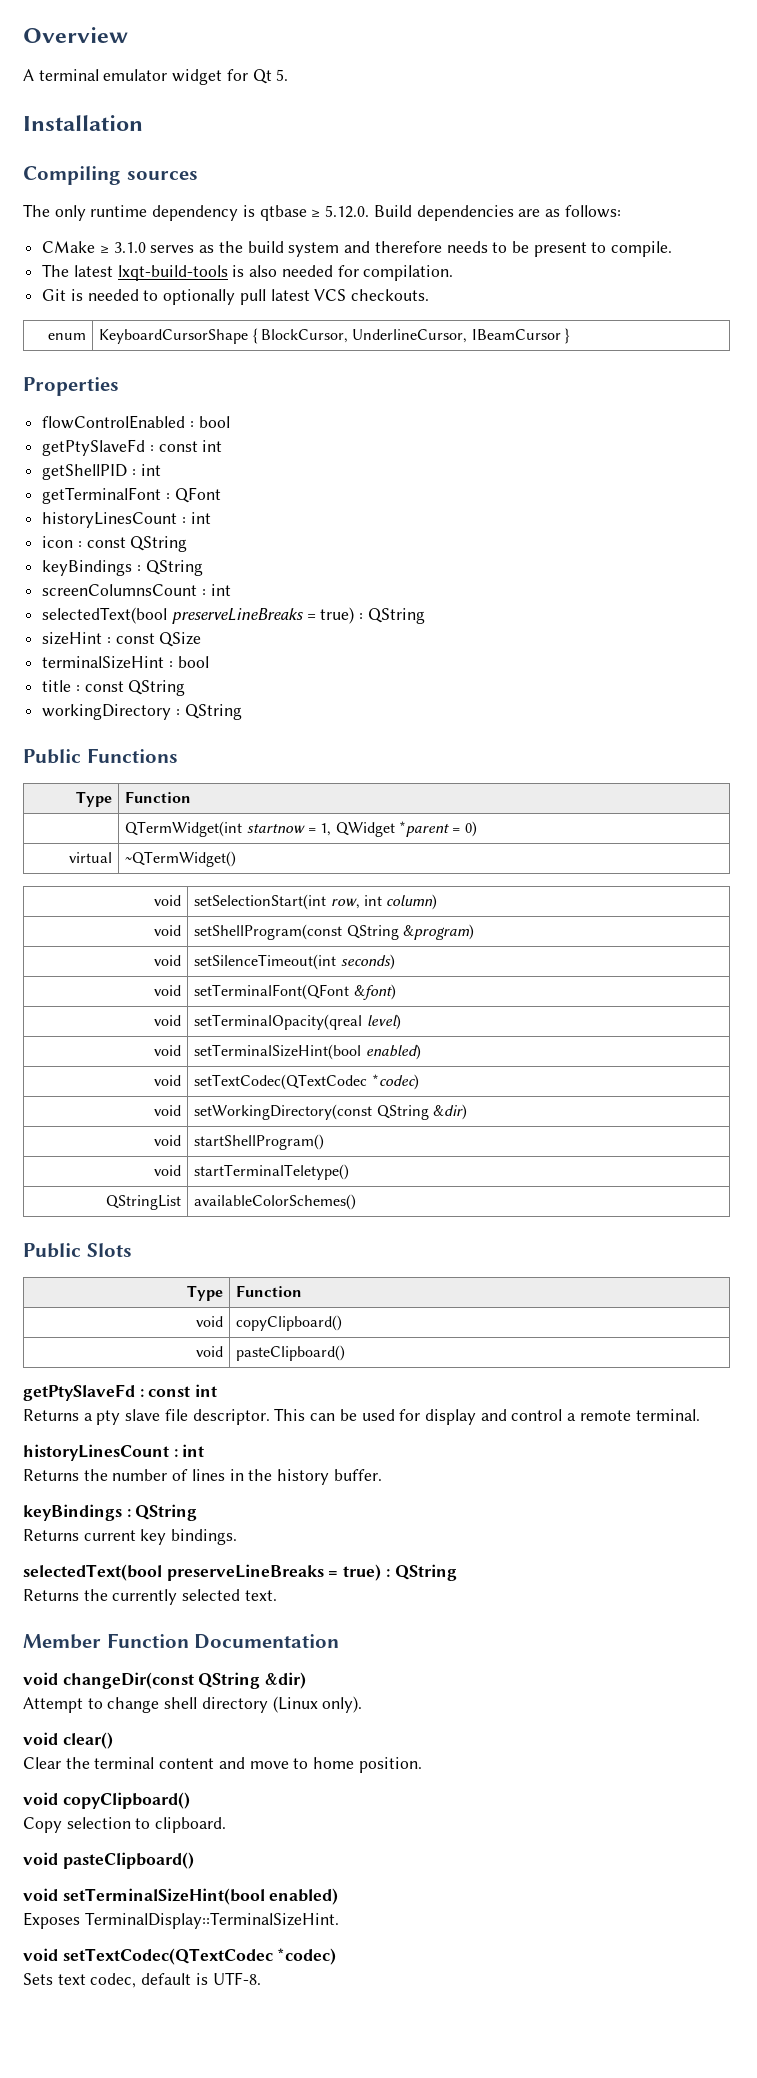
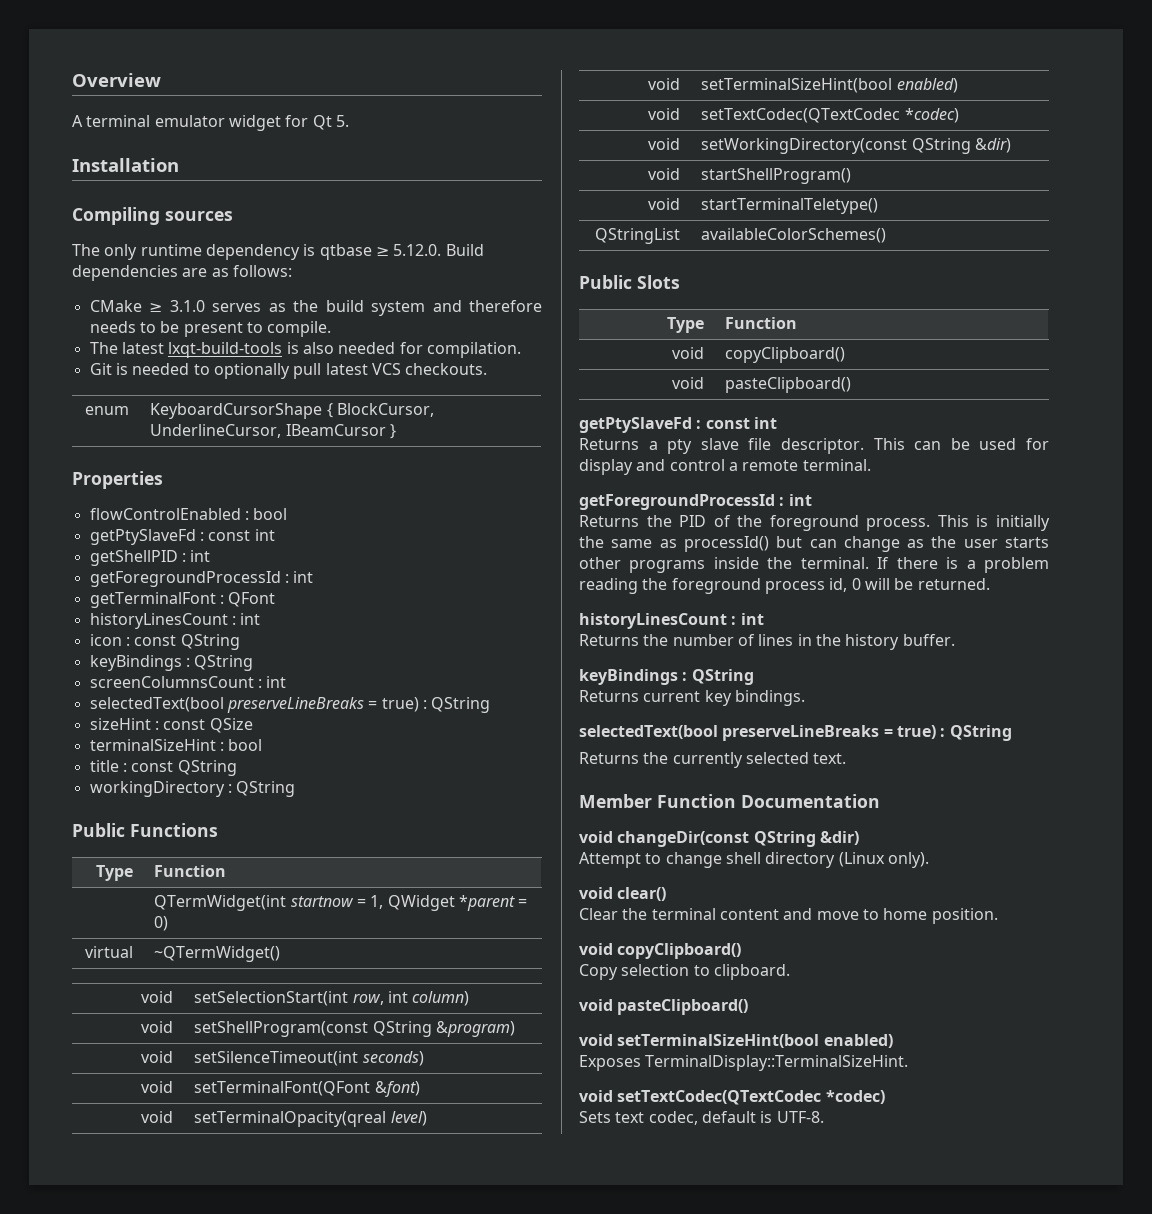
  getShellPID : int
+ getForegroundProcessId : int
  This can be used for display and control a remote terminal.
+ getForegroundProcessId : int
+ Returns the PID of the foreground process. This is initially the same as processId() but can change as the user starts other programs inside the terminal. If there is a problem reading the foreground process id, 0 will be returned.

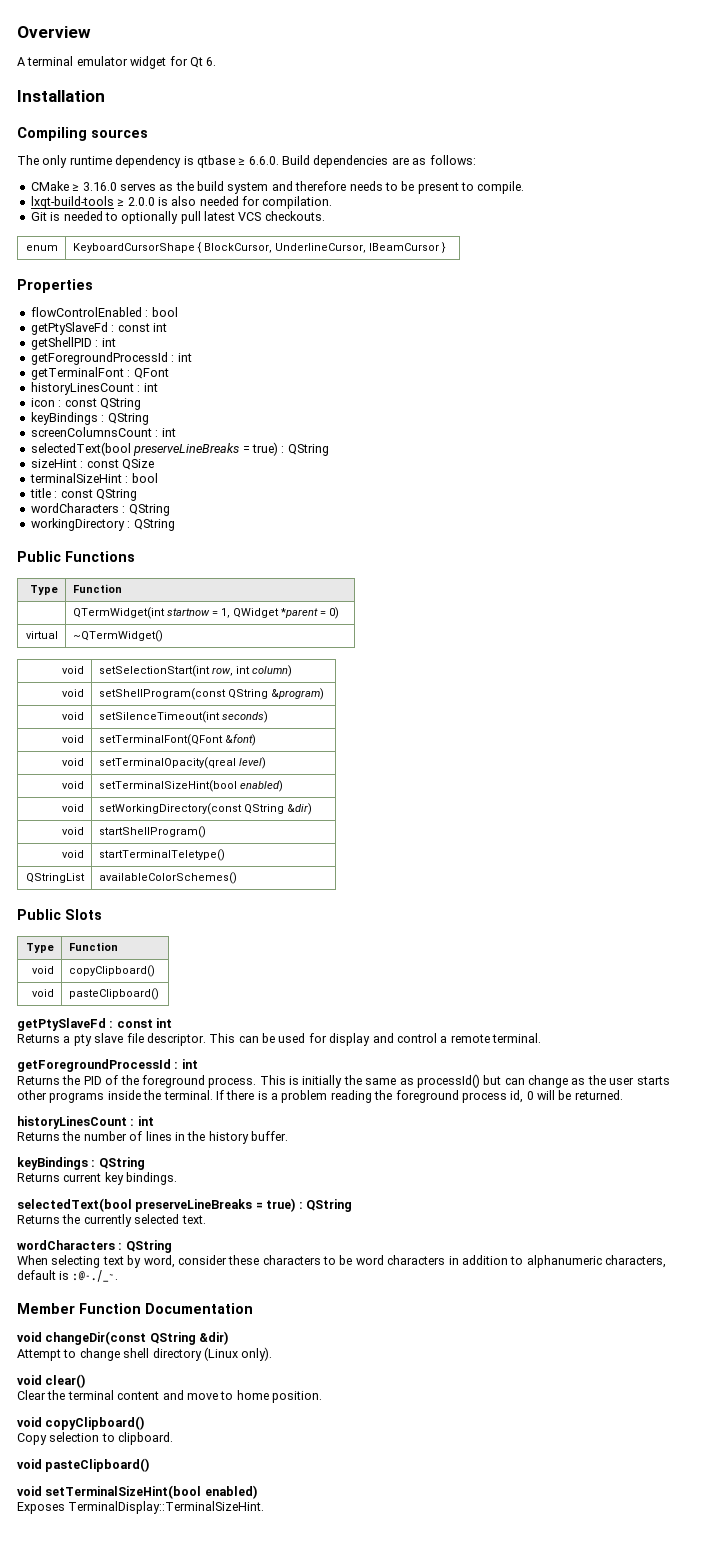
- A terminal emulator widget for Qt 5.
+ A terminal emulator widget for Qt 6.
- The only runtime dependency is qtbase ≥ 5.12.0. Build dependencies are as follows:
+ The only runtime dependency is qtbase ≥ 6.6.0. Build dependencies are as follows:
- CMake ≥ 3.1.0 serves as the build system and therefore needs to be present to compile.
+ CMake ≥ 3.16.0 serves as the build system and therefore needs to be present to compile.
- The latest lxqt-build-tools is also needed for compilation.
+ lxqt-build-tools ≥ 2.0.0 is also needed for compilation.
  title : const QString
+ wordCharacters : QString
- void | setTextCodec(QTextCodec *codec)
  Returns the currently selected text.
+ wordCharacters : QString
+ When selecting text by word, consider these characters to be word characters in addition to alphanumeric characters, default is :@-./_~.
- void setTextCodec(QTextCodec *codec)
- Sets text codec, default is UTF-8.

